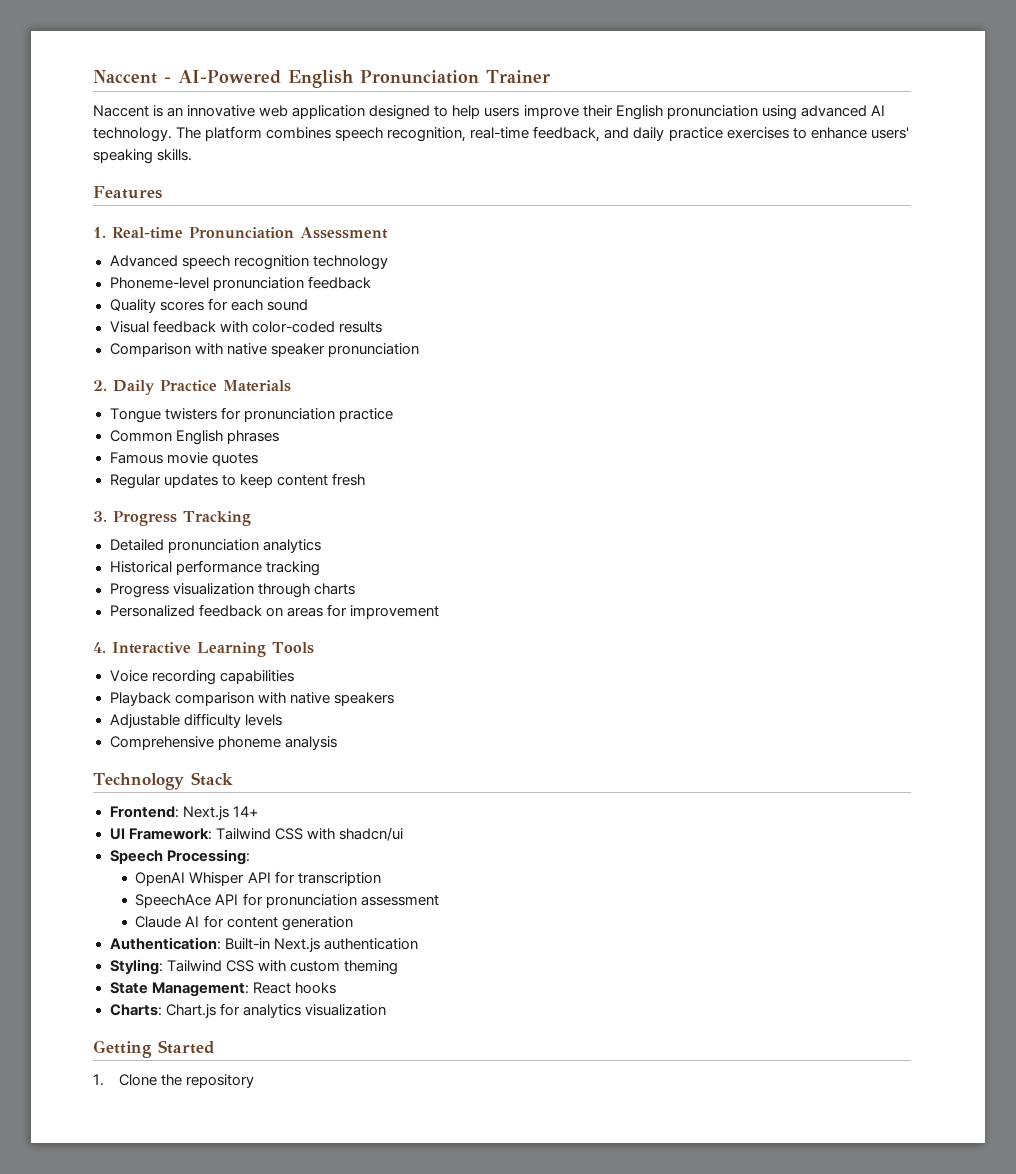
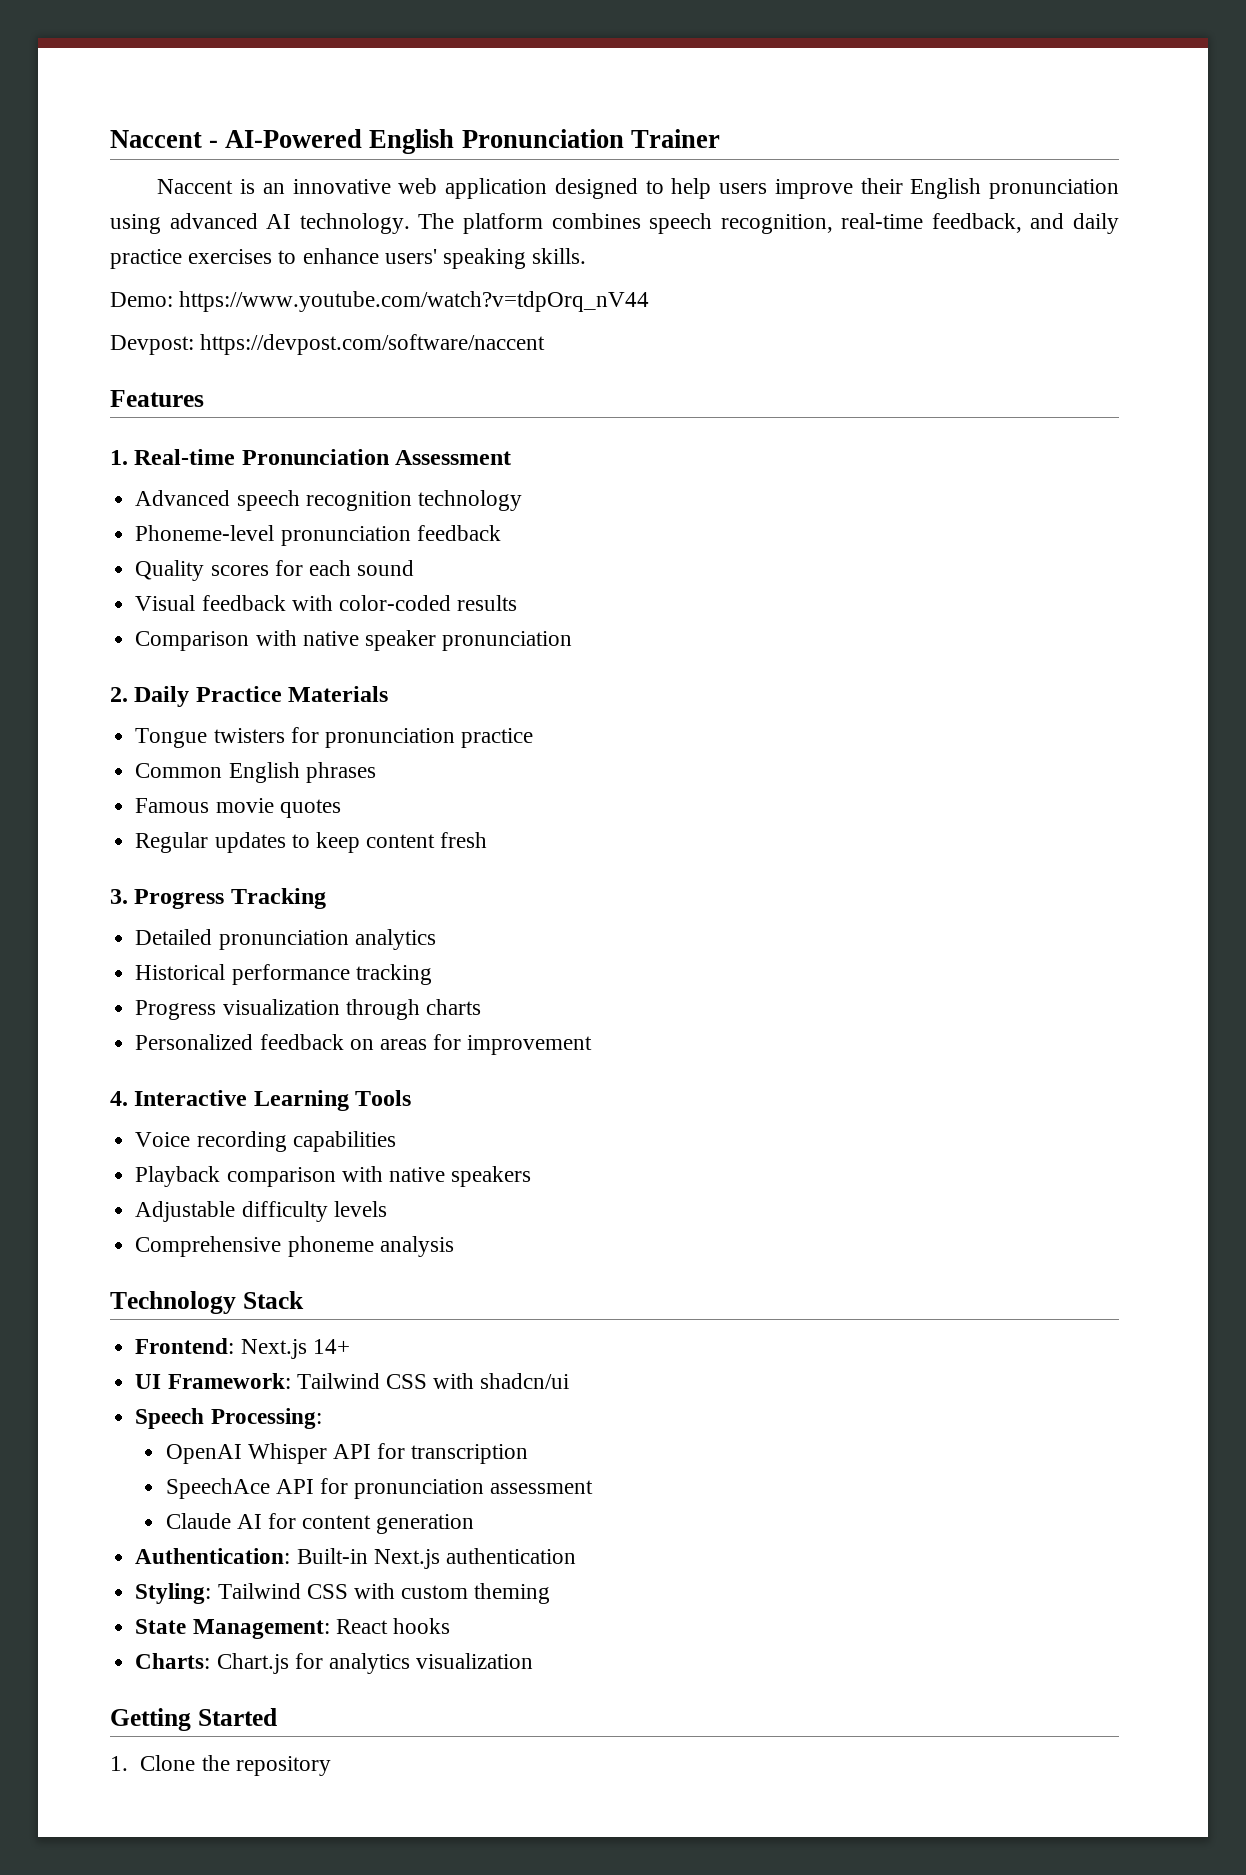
+ Demo: https://www.youtube.com/watch?v=tdpOrq_nV44
+ Devpost: https://devpost.com/software/naccent

